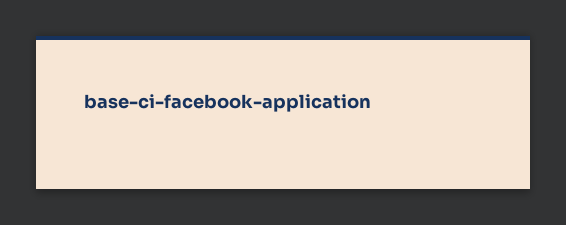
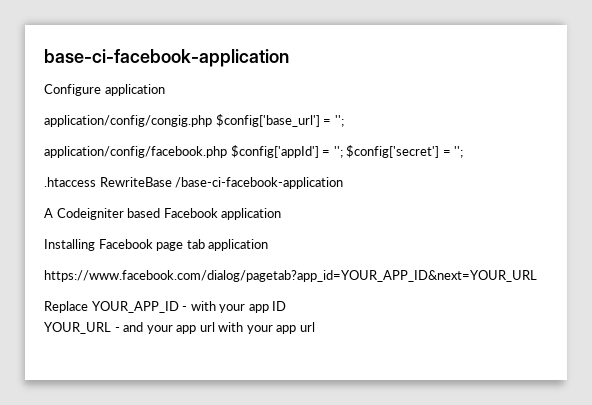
+ Configure application
+ application/config/congig.php $config['base_url'] = '';
+ application/config/facebook.php $config['appId'] = ''; $config['secret'] = '';
+ .htaccess RewriteBase /base-ci-facebook-application
+ A Codeigniter based Facebook application
+ Installing Facebook page tab application
+ https://www.facebook.com/dialog/pagetab?app_id=YOUR_APP_ID&next=YOUR_URL
+ Replace YOUR_APP_ID - with your app ID
+ YOUR_URL - and your app url with your app url

